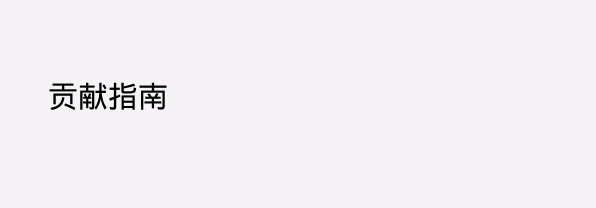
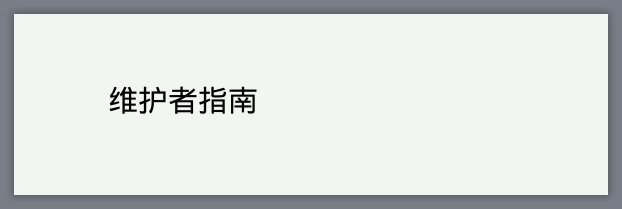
- 贡献指南
+ 维护者指南

